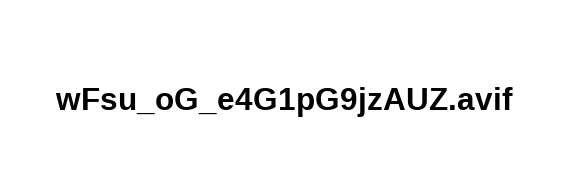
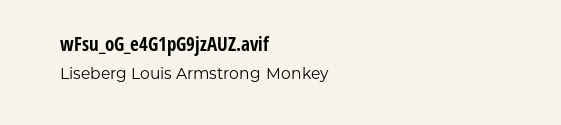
+ Liseberg Louis Armstrong Monkey

